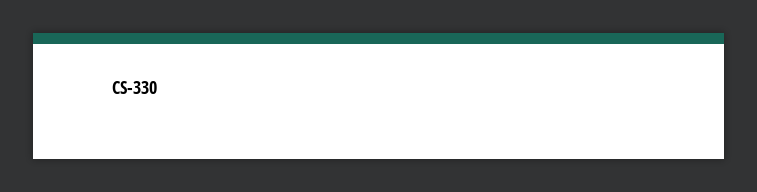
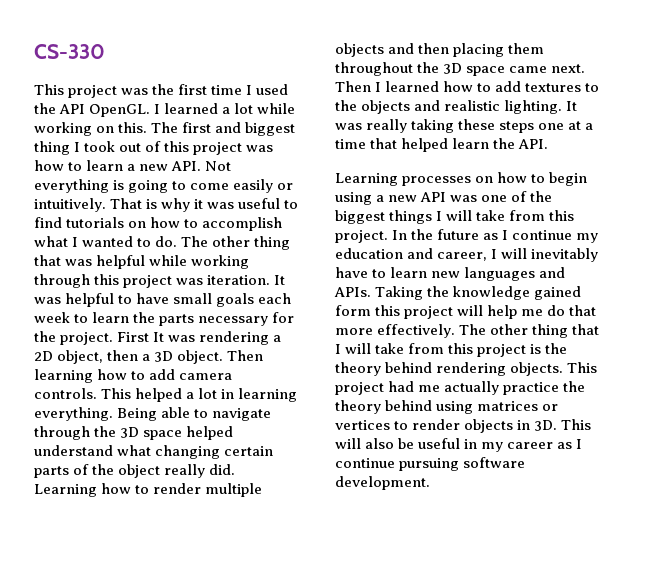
+ This project was the first time I used the API OpenGL. I learned a lot while working on this. The first and biggest thing I took out of this project was how to learn a new API. Not everything is going to come easily or intuitively. That is why it was useful to find tutorials on how to accomplish what I wanted to do. The other thing that was helpful while working through this project was iteration. It was helpful to have small goals each week to learn the parts necessary for the project. First It was rendering a 2D object, then a 3D object. Then learning how to add camera controls. This helped a lot in learning everything. Being able to navigate through the 3D space helped understand what changing certain parts of the object really did. Learning how to render multiple objects and then placing them throughout the 3D space came next. Then I learned how to add textures to the objects and realistic lighting. It was really taking these steps one at a time that helped learn the API.
+ Learning processes on how to begin using a new API was one of the biggest things I will take from this project. In the future as I continue my education and career, I will inevitably have to learn new languages and APIs. Taking the knowledge gained form this project will help me do that more effectively. The other thing that I will take from this project is the theory behind rendering objects. This project had me actually practice the theory behind using matrices or vertices to render objects in 3D. This will also be useful in my career as I continue pursuing software development.

